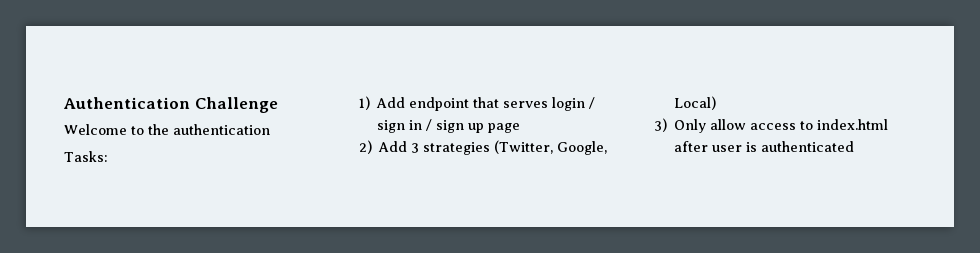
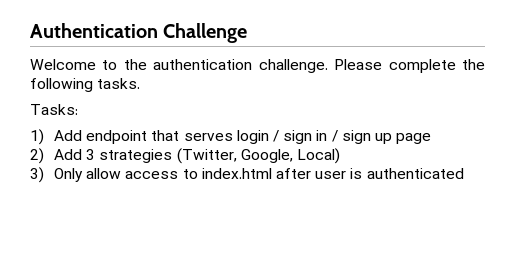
- Welcome to the authentication
+ Welcome to the authentication challenge. Please complete the following tasks.

